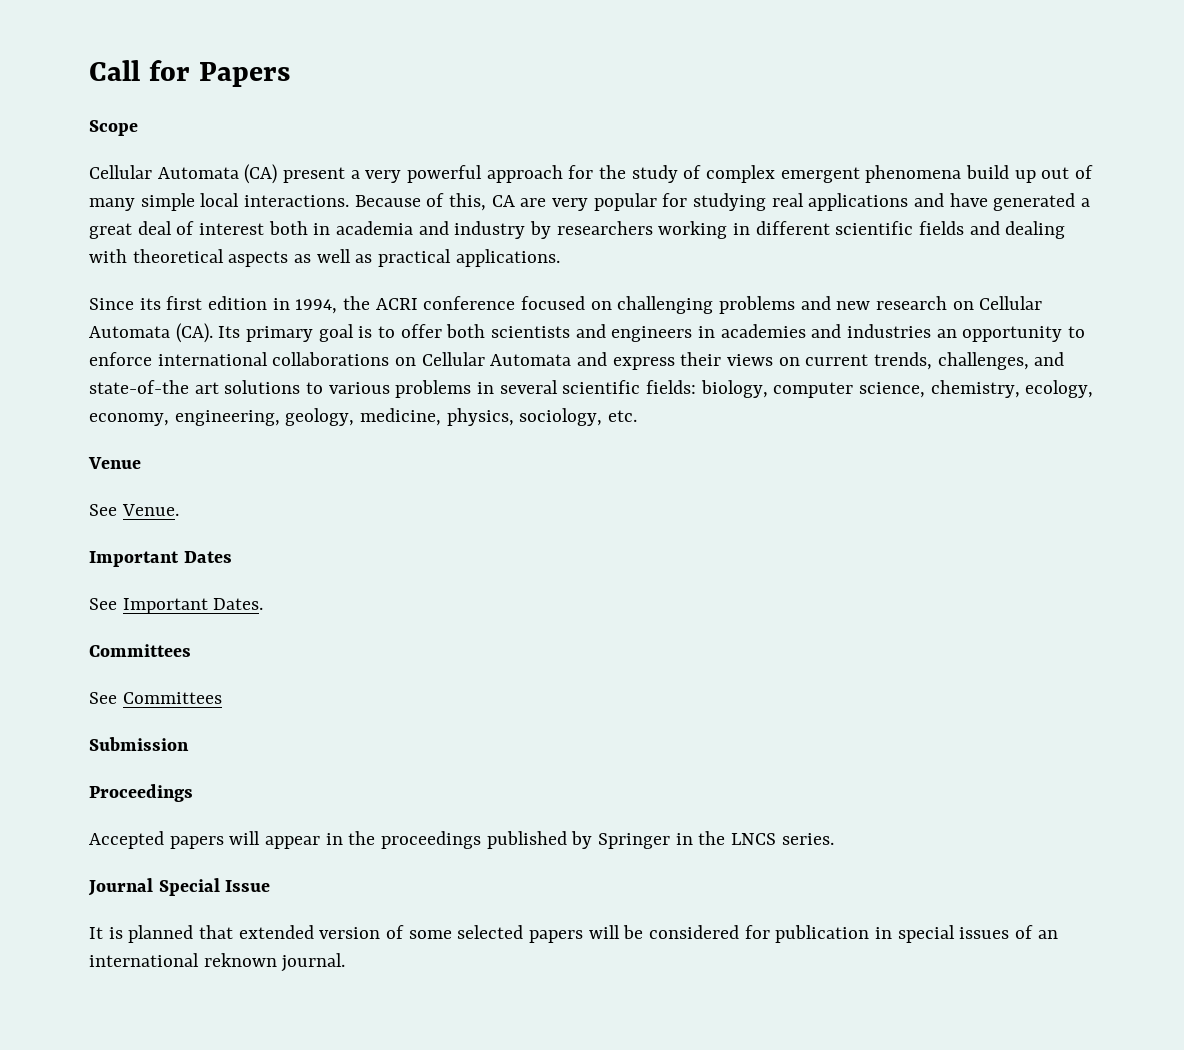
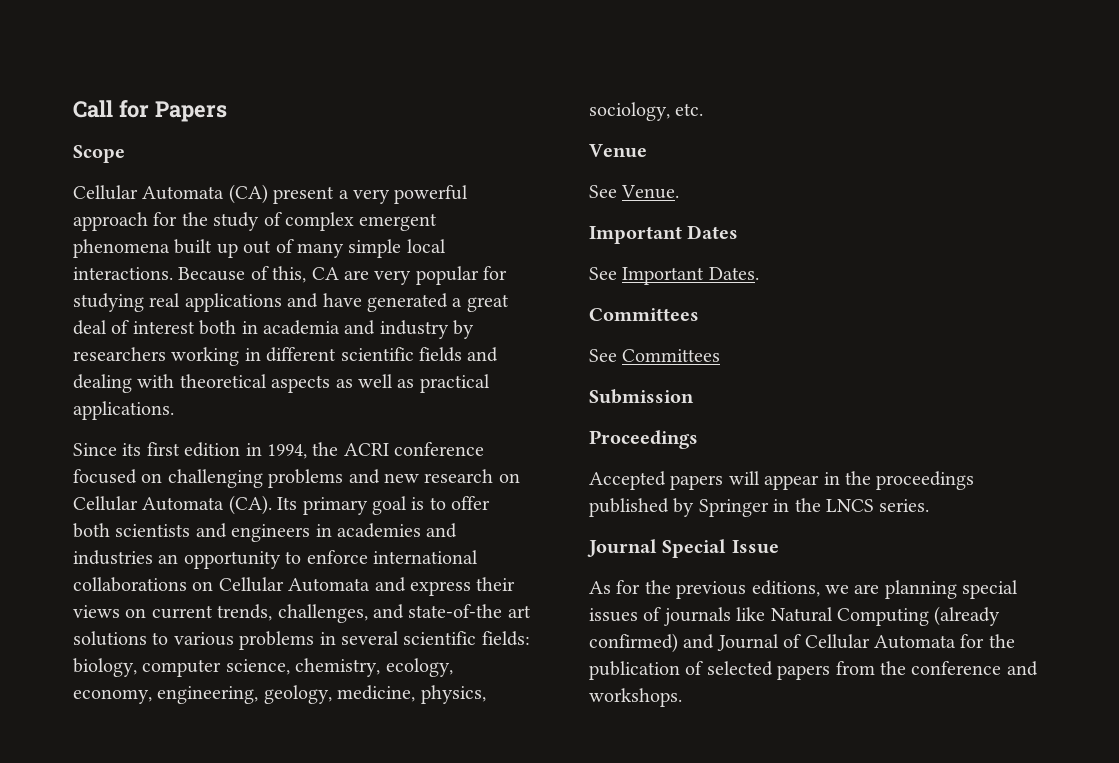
- Cellular Automata (CA) present a very powerful approach for the study of complex emergent phenomena build up out of many simple local interactions.
+ Cellular Automata (CA) present a very powerful approach for the study of complex emergent phenomena built up out of many simple local interactions.
- It is planned that extended version of some selected papers will be considered for publication in special issues of an international reknown journal.
+ As for the previous editions, we are planning special issues of journals like Natural Computing (already confirmed) and Journal of Cellular Automata for the publication of selected papers from the conference and workshops.

